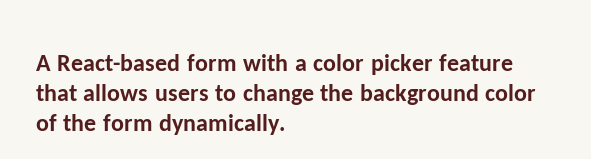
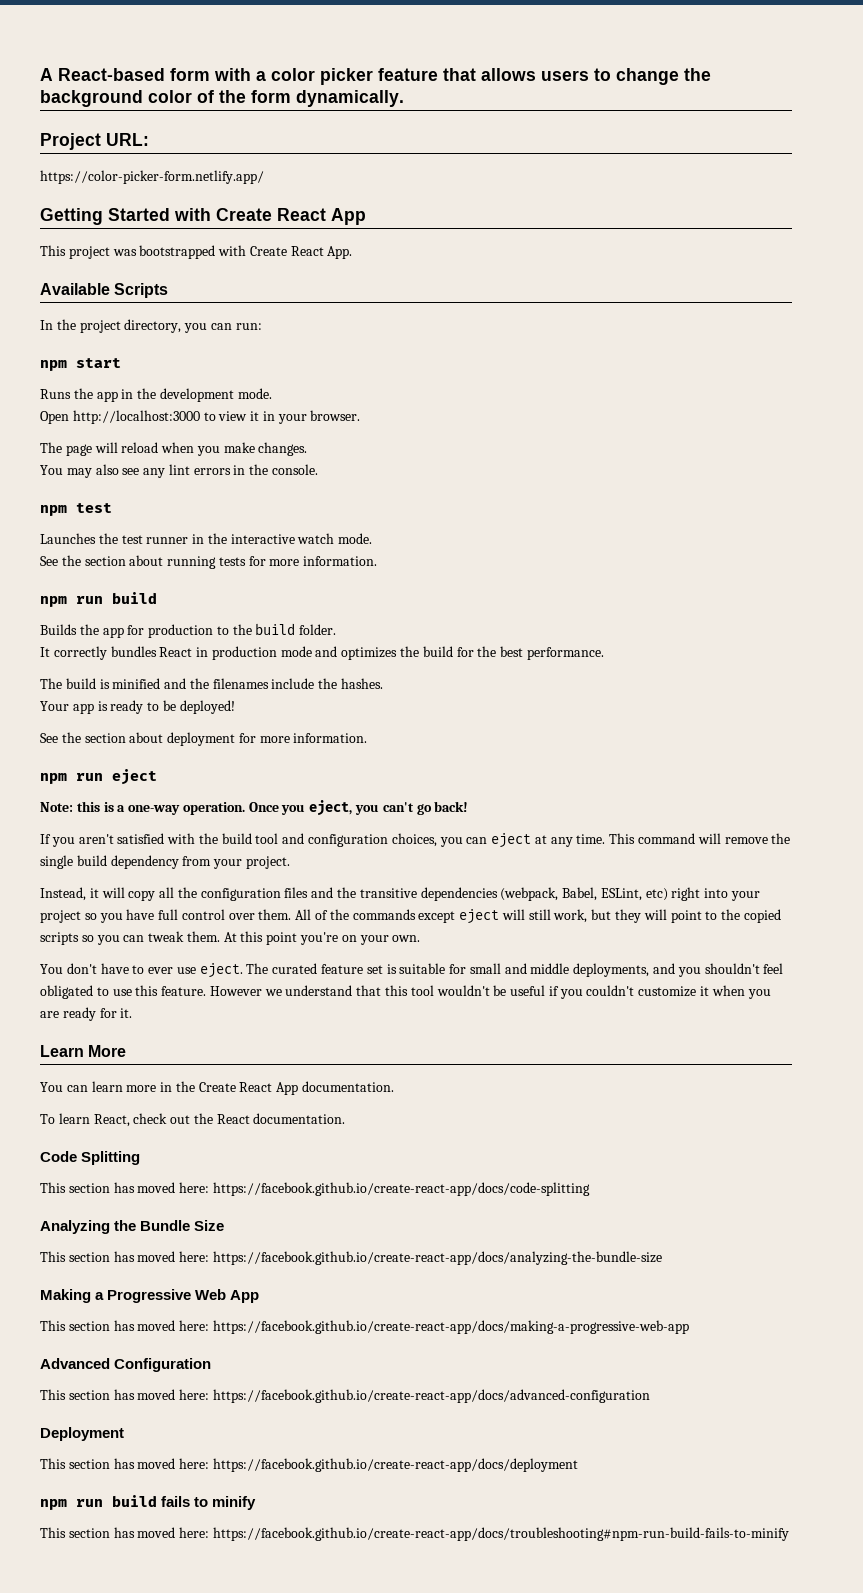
+ Project URL:
+ https://color-picker-form.netlify.app/
+ Getting Started with Create React App
+ This project was bootstrapped with Create React App.
+ Available Scripts
+ In the project directory, you can run:
+ npm start
+ Runs the app in the development mode.
+ Open http://localhost:3000 to view it in your browser.
+ The page will reload when you make changes.
+ You may also see any lint errors in the console.
+ npm test
+ Launches the test runner in the interactive watch mode.
+ See the section about running tests for more information.
+ npm run build
+ Builds the app for production to the build folder.
+ It correctly bundles React in production mode and optimizes the build for the best performance.
+ The build is minified and the filenames include the hashes.
+ Your app is ready to be deployed!
+ See the section about deployment for more information.
+ npm run eject
+ Note: this is a one-way operation. Once you eject, you can't go back!
+ If you aren't satisfied with the build tool and configuration choices, you can eject at any time. This command will remove the single build dependency from your project.
+ Instead, it will copy all the configuration files and the transitive dependencies (webpack, Babel, ESLint, etc) right into your project so you have full control over them. All of the commands except eject will still work, but they will point to the copied scripts so you can tweak them. At this point you're on your own.
+ You don't have to ever use eject. The curated feature set is suitable for small and middle deployments, and you shouldn't feel obligated to use this feature. However we understand that this tool wouldn't be useful if you couldn't customize it when you are ready for it.
+ Learn More
+ You can learn more in the Create React App documentation.
+ To learn React, check out the React documentation.
+ Code Splitting
+ This section has moved here: https://facebook.github.io/create-react-app/docs/code-splitting
+ Analyzing the Bundle Size
+ This section has moved here: https://facebook.github.io/create-react-app/docs/analyzing-the-bundle-size
+ Making a Progressive Web App
+ This section has moved here: https://facebook.github.io/create-react-app/docs/making-a-progressive-web-app
+ Advanced Configuration
+ This section has moved here: https://facebook.github.io/create-react-app/docs/advanced-configuration
+ Deployment
+ This section has moved here: https://facebook.github.io/create-react-app/docs/deployment
+ npm run build fails to minify
+ This section has moved here: https://facebook.github.io/create-react-app/docs/troubleshooting#npm-run-build-fails-to-minify

